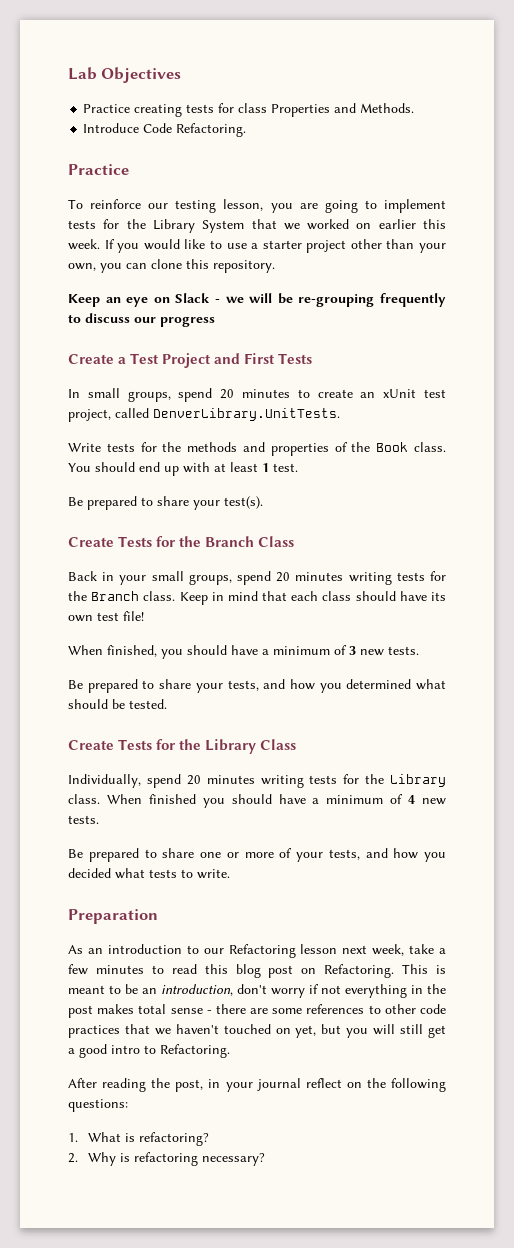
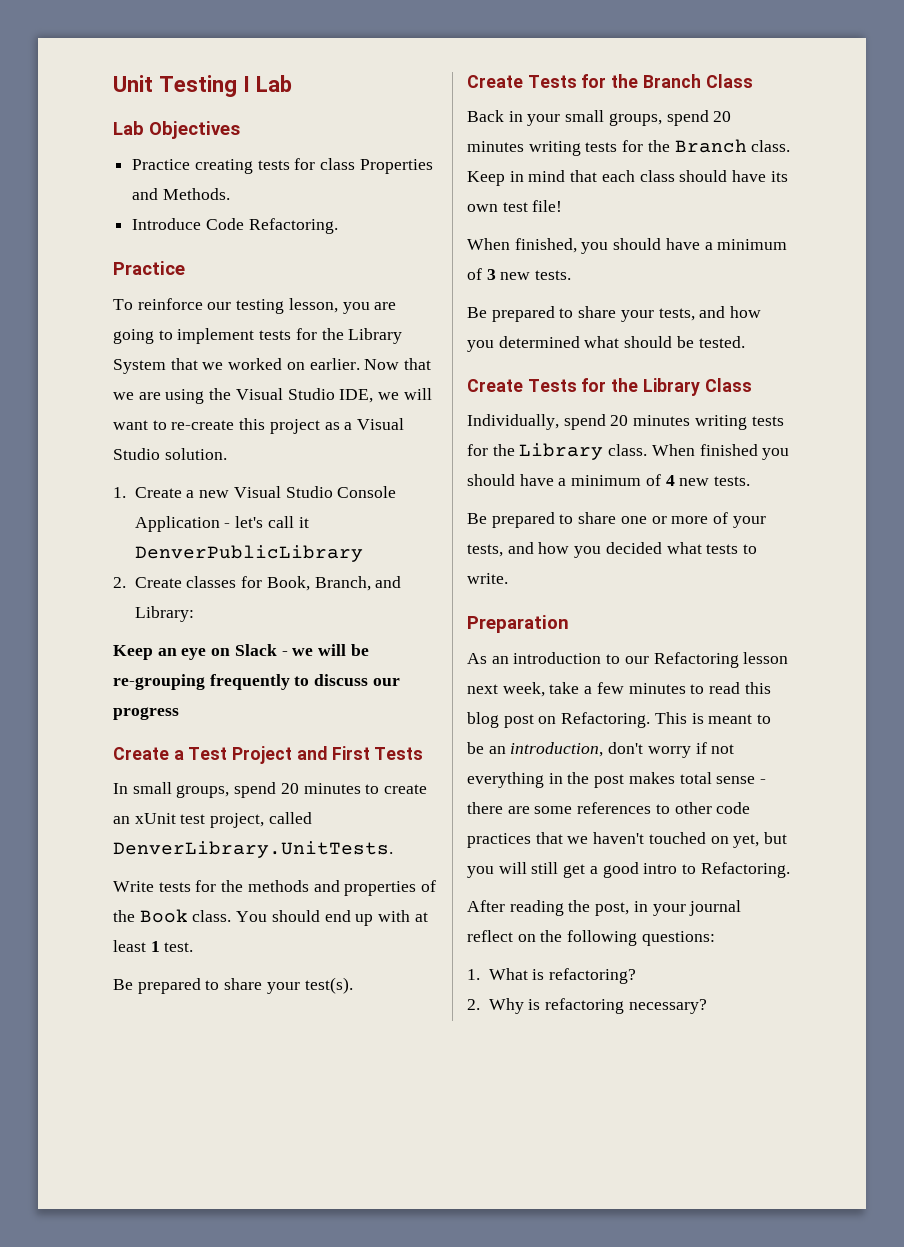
+ Unit Testing I Lab
- To reinforce our testing lesson, you are going to implement tests for the Library System that we worked on earlier this week. If you would like to use a starter project other than your own, you can clone this repository.
+ To reinforce our testing lesson, you are going to implement tests for the Library System that we worked on earlier. Now that we are using the Visual Studio IDE, we will want to re-create this project as a Visual Studio solution.
+ 1. Create a new Visual Studio Console Application - let's call it DenverPublicLibrary
+ 2. Create classes for Book, Branch, and Library:

